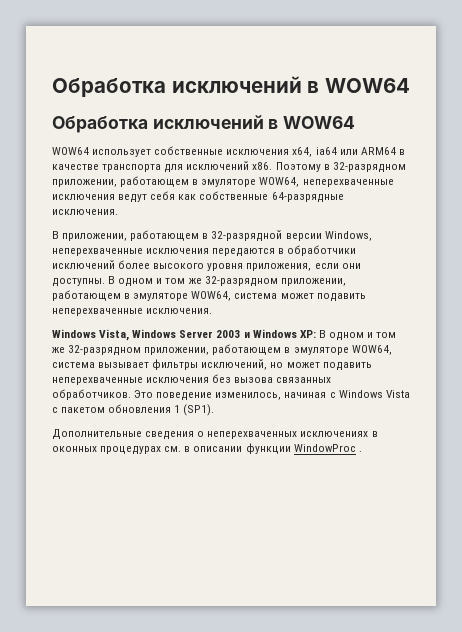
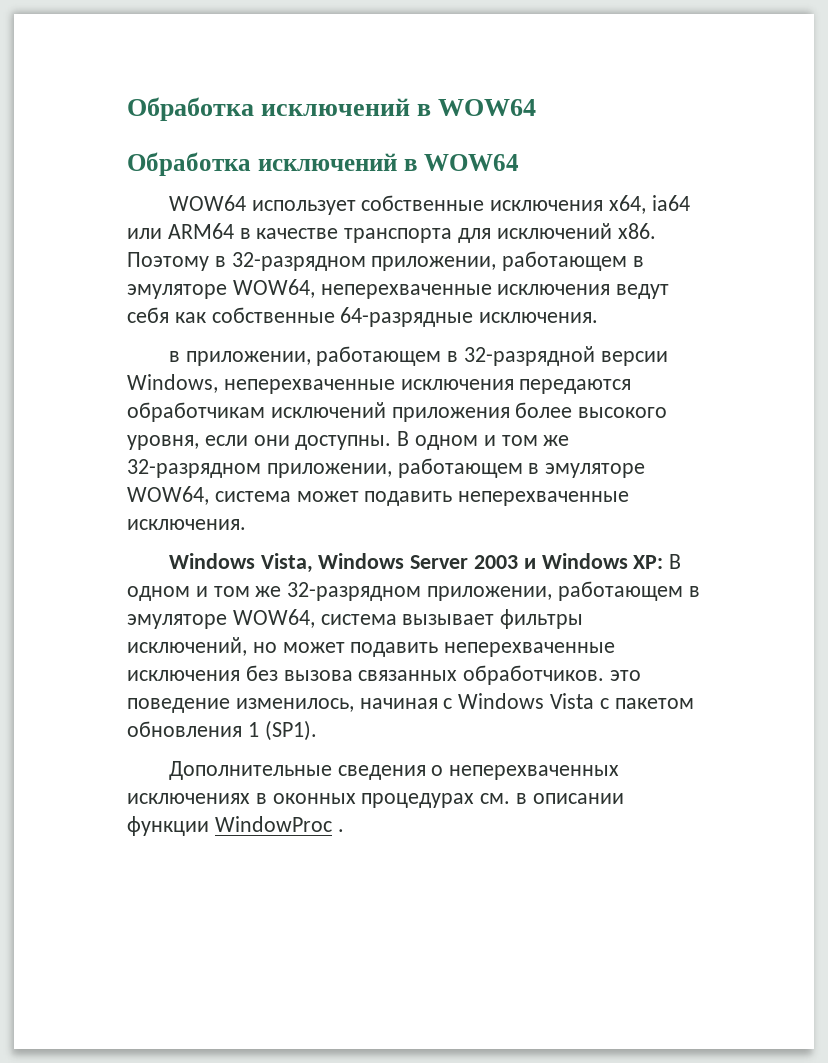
- В приложении, работающем в 32-разрядной версии Windows, неперехваченные исключения передаются в обработчики исключений более высокого уровня приложения, если они доступны.
+ в приложении, работающем в 32-разрядной версии Windows, неперехваченные исключения передаются обработчикам исключений приложения более высокого уровня, если они доступны.
- Windows Vista, Windows Server 2003 и Windows XP: В одном и том же 32-разрядном приложении, работающем в эмуляторе WOW64, система вызывает фильтры исключений, но может подавить неперехваченные исключения без вызова связанных обработчиков. Это поведение изменилось, начиная с Windows Vista с пакетом обновления 1 (SP1).
+ Windows Vista, Windows Server 2003 и Windows XP: В одном и том же 32-разрядном приложении, работающем в эмуляторе WOW64, система вызывает фильтры исключений, но может подавить неперехваченные исключения без вызова связанных обработчиков. это поведение изменилось, начиная с Windows Vista с пакетом обновления 1 (SP1).

